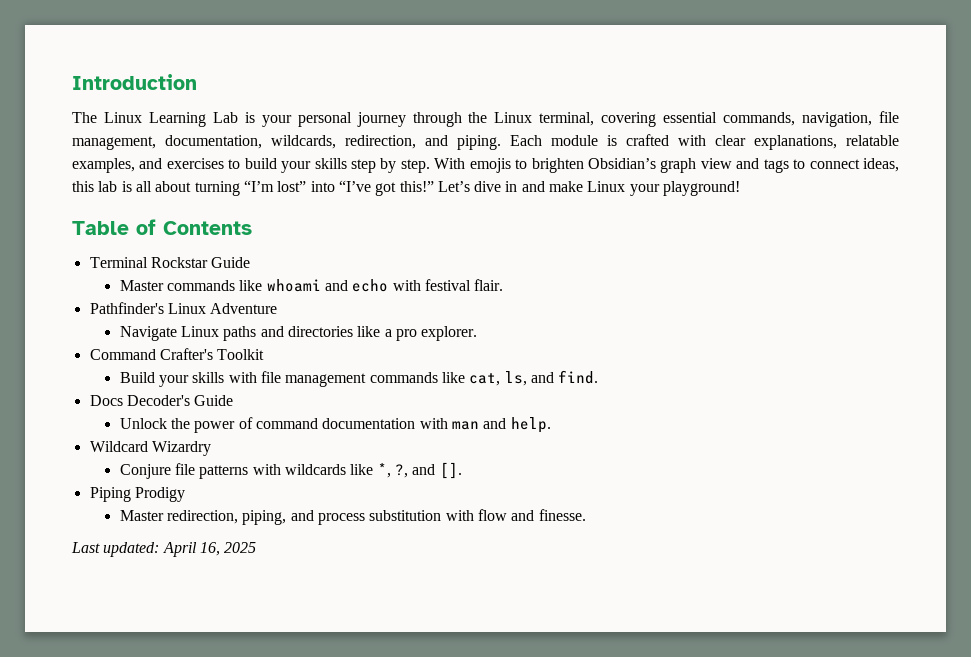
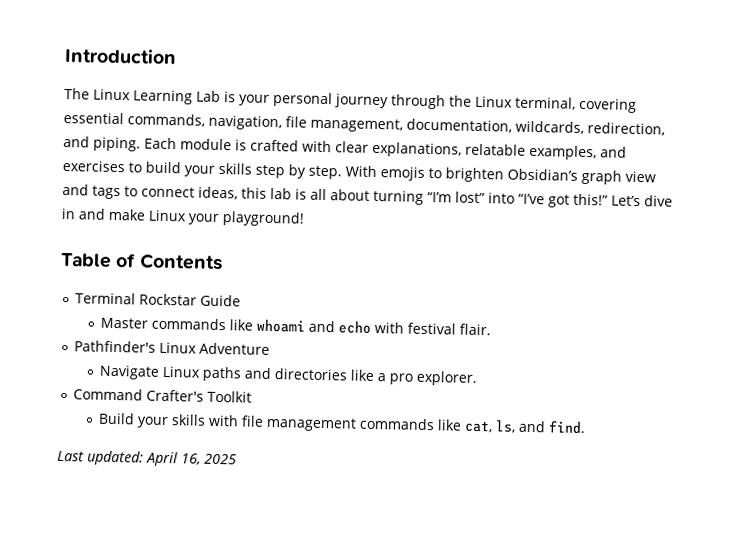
- Docs Decoder's Guide
- Unlock the power of command documentation with man and help.
- Wildcard Wizardry
- Conjure file patterns with wildcards like *, ?, and [].
- Piping Prodigy
- Master redirection, piping, and process substitution with flow and finesse.

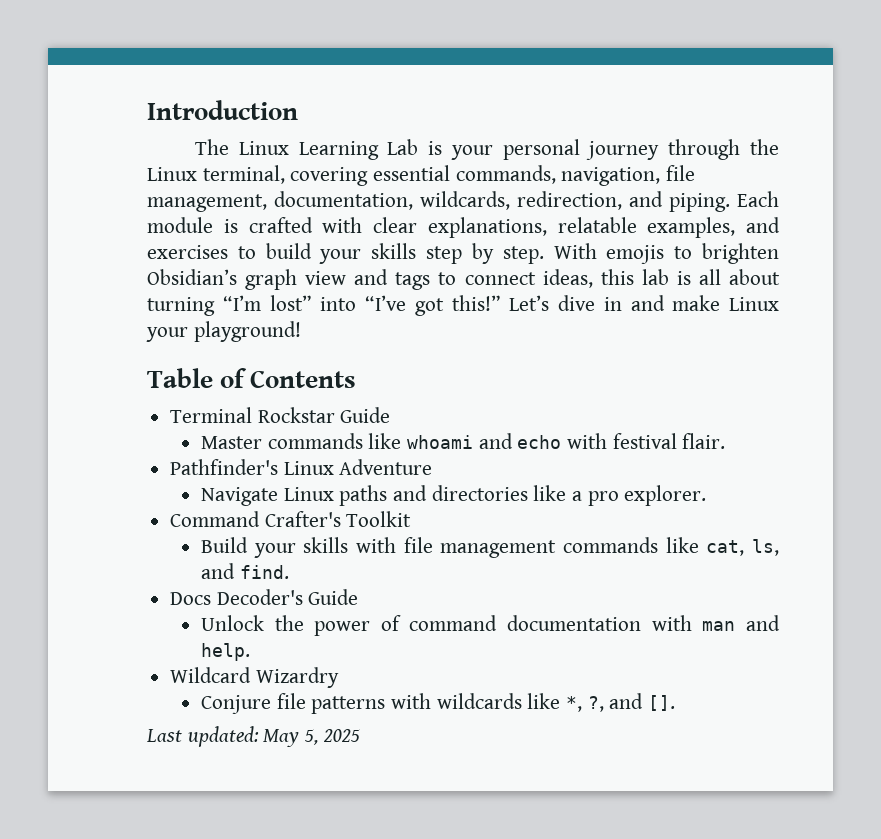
+ Docs Decoder's Guide
+ Unlock the power of command documentation with man and help.
+ Wildcard Wizardry
+ Conjure file patterns with wildcards like *, ?, and [].
- Last updated: April 16, 2025
+ Last updated: May 5, 2025

